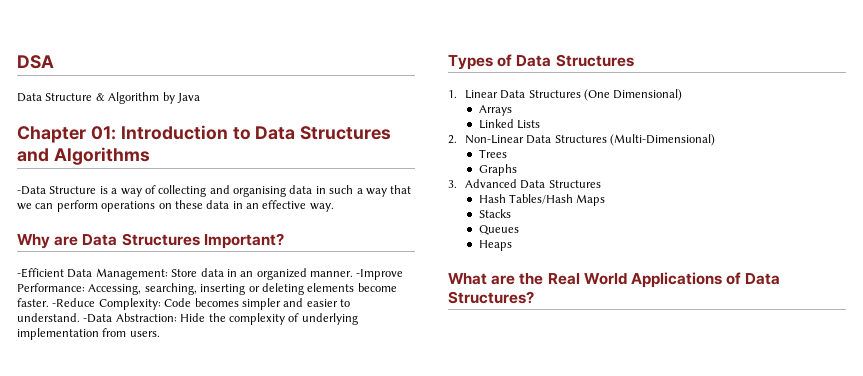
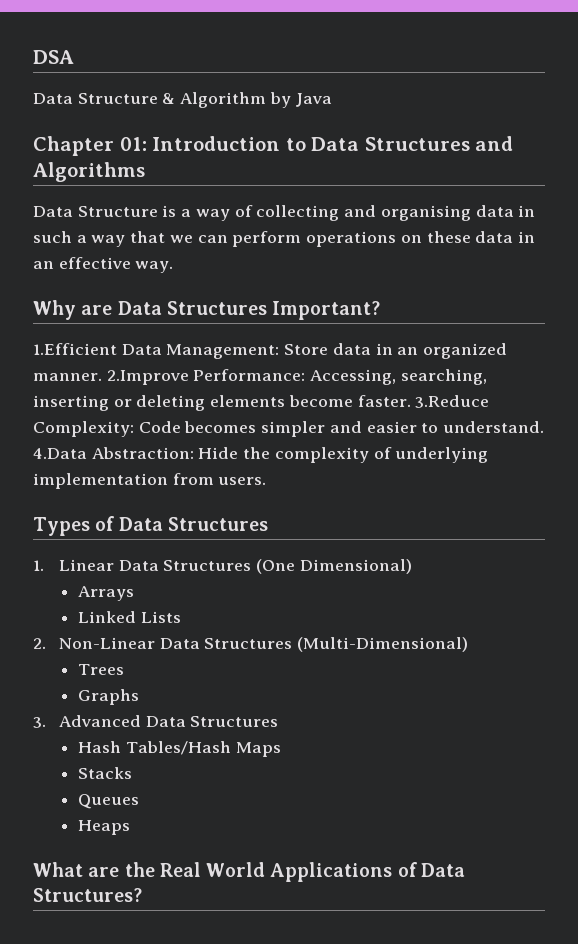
- -Data Structure is a way of collecting and organising data in such a way that we can perform operations on these data in an effective way.
+ Data Structure is a way of collecting and organising data in such a way that we can perform operations on these data in an effective way.
- -Efficient Data Management: Store data in an organized manner.
+ 1.Efficient Data Management: Store data in an organized manner.
- -Improve Performance: Accessing, searching, inserting or deleting elements become faster.
+ 2.Improve Performance: Accessing, searching, inserting or deleting elements become faster.
- -Reduce Complexity: Code becomes simpler and easier to understand.
+ 3.Reduce Complexity: Code becomes simpler and easier to understand.
- -Data Abstraction: Hide the complexity of underlying implementation from users.
+ 4.Data Abstraction: Hide the complexity of underlying implementation from users.

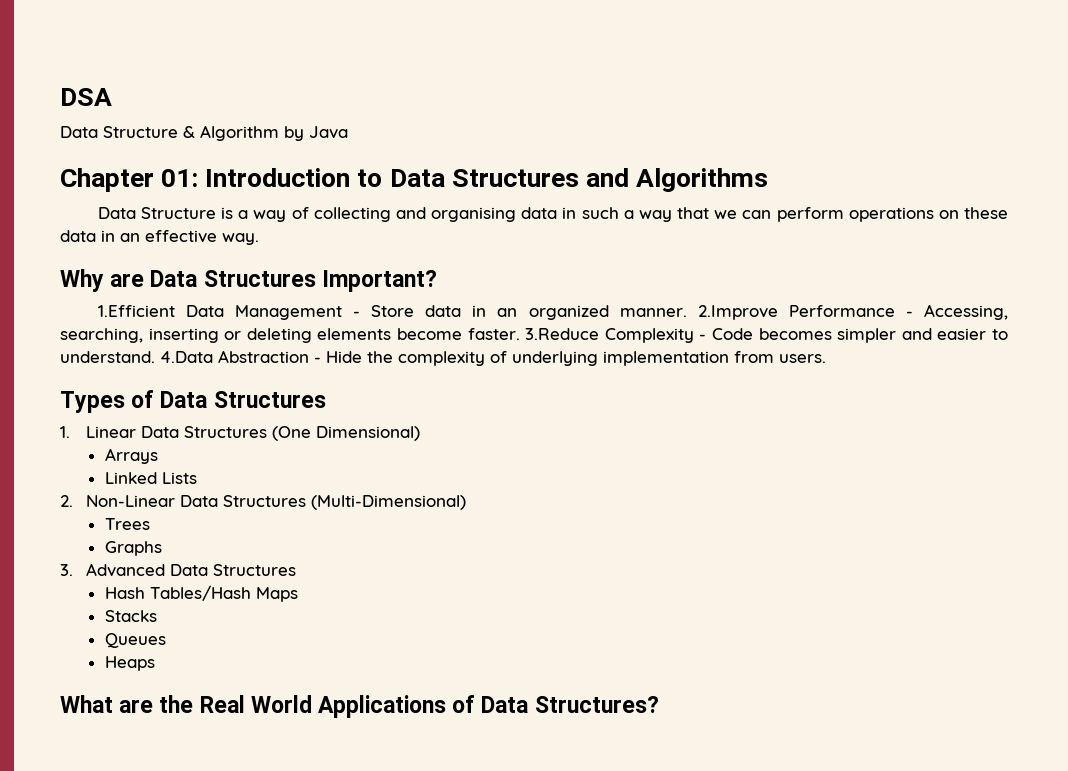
- 1.Efficient Data Management: Store data in an organized manner.
+ 1.Efficient Data Management - Store data in an organized manner.
- 2.Improve Performance: Accessing, searching, inserting or deleting elements become faster.
+ 2.Improve Performance - Accessing, searching, inserting or deleting elements become faster.
- 3.Reduce Complexity: Code becomes simpler and easier to understand.
+ 3.Reduce Complexity - Code becomes simpler and easier to understand.
- 4.Data Abstraction: Hide the complexity of underlying implementation from users.
+ 4.Data Abstraction - Hide the complexity of underlying implementation from users.

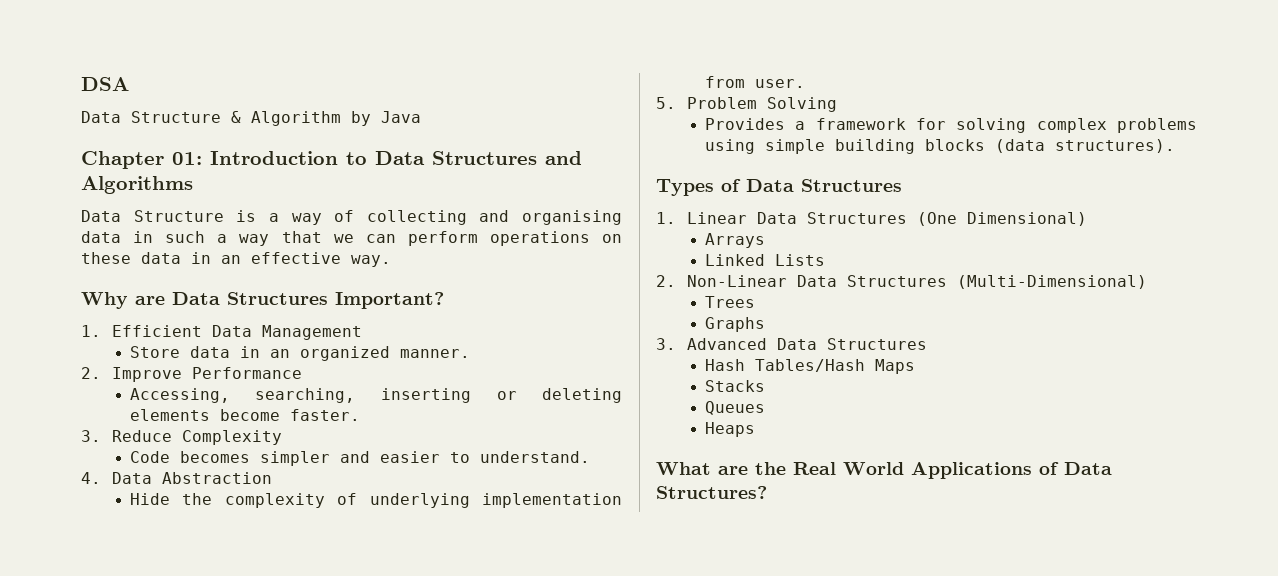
- 1.Efficient Data Management - Store data in an organized manner. 2.Improve Performance - Accessing, searching, inserting or deleting elements become faster. 3.Reduce Complexity - Code becomes simpler and easier to understand. 4.Data Abstraction - Hide the complexity of underlying implementation from users.
+ 1. Efficient Data Management
+ Store data in an organized manner.
+ 2. Improve Performance
+ Accessing, searching, inserting or deleting elements become faster.
+ 3. Reduce Complexity
+ Code becomes simpler and easier to understand.
+ 4. Data Abstraction
+ Hide the complexity of underlying implementation from user.
+ 5. Problem Solving
+ Provides a framework for solving complex problems using simple building blocks (data structures).

